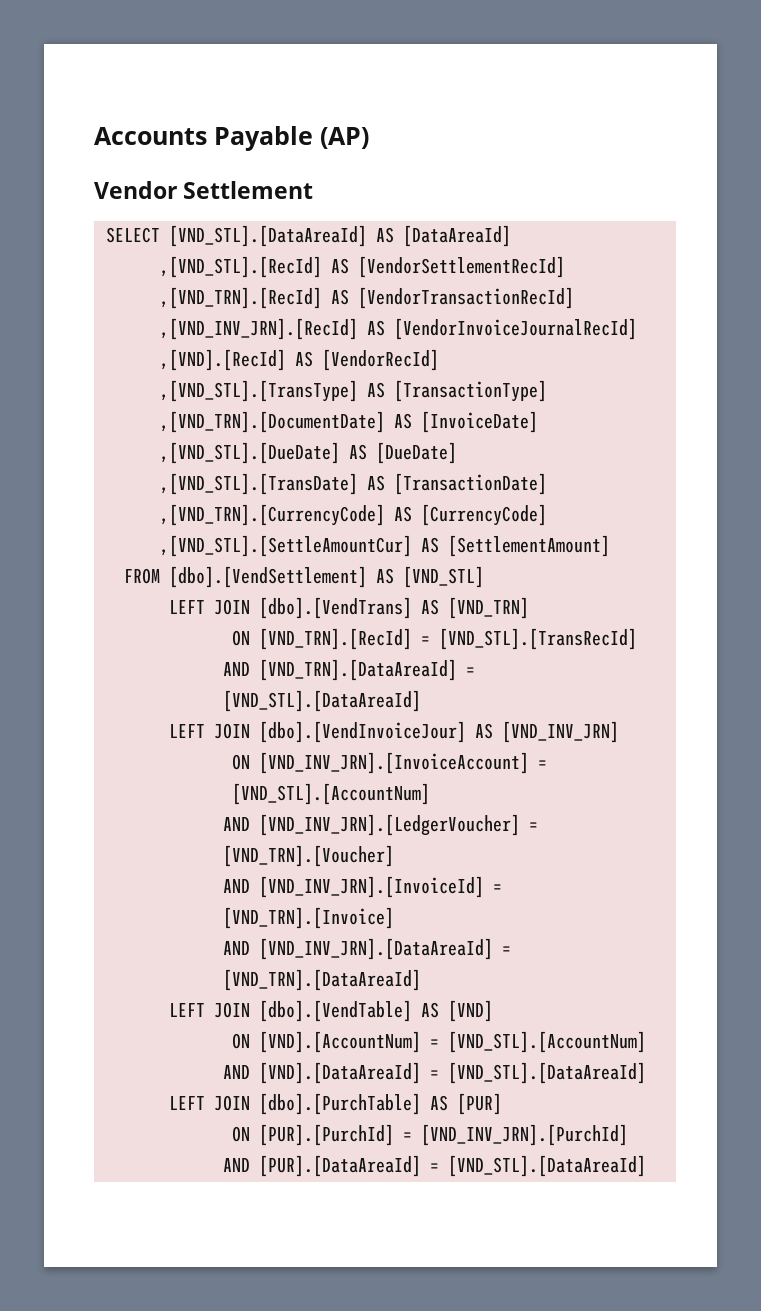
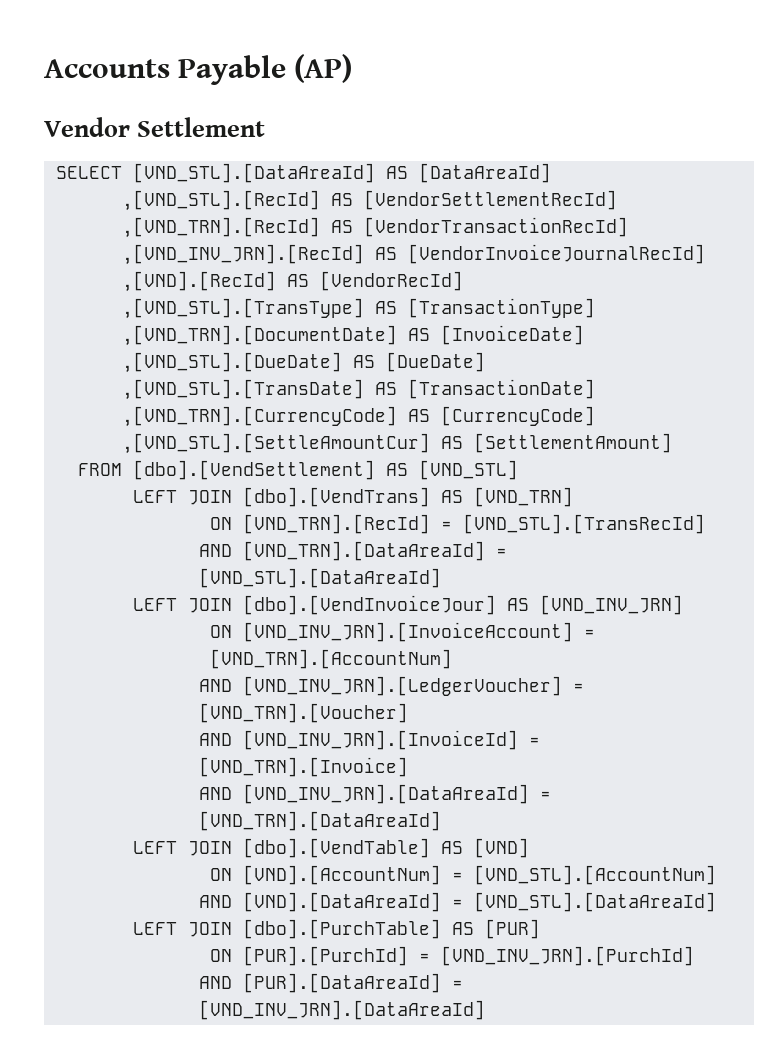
- ON [VND_INV_JRN].[InvoiceAccount] = [VND_STL].[AccountNum]
+ ON [VND_INV_JRN].[InvoiceAccount] = [VND_TRN].[AccountNum]
- AND [PUR].[DataAreaId] = [VND_STL].[DataAreaId]
+ AND [PUR].[DataAreaId] = [VND_INV_JRN].[DataAreaId]

